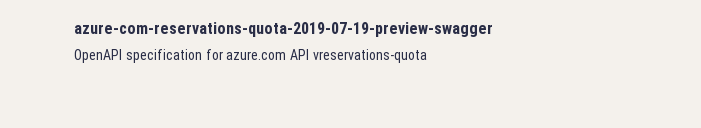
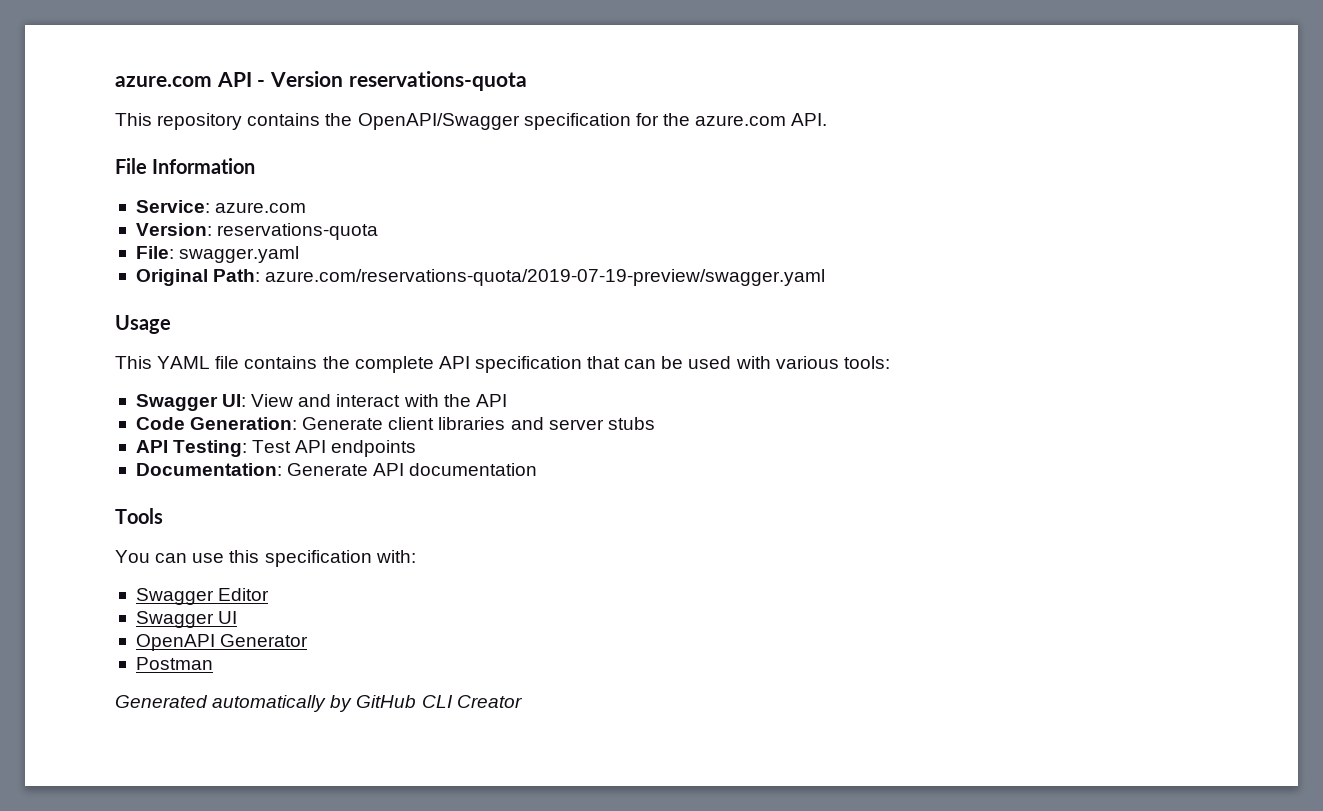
- azure-com-reservations-quota-2019-07-19-preview-swagger
- OpenAPI specification for azure.com API vreservations-quota
+ azure.com API - Version reservations-quota
+ This repository contains the OpenAPI/Swagger specification for the azure.com API.
+ File Information
+ Service: azure.com
+ Version: reservations-quota
+ File: swagger.yaml
+ Original Path: azure.com/reservations-quota/2019-07-19-preview/swagger.yaml
+ Usage
+ This YAML file contains the complete API specification that can be used with various tools:
+ Swagger UI: View and interact with the API
+ Code Generation: Generate client libraries and server stubs
+ API Testing: Test API endpoints
+ Documentation: Generate API documentation
+ Tools
+ You can use this specification with:
+ Swagger Editor
+ Swagger UI
+ OpenAPI Generator
+ Postman
+ Generated automatically by GitHub CLI Creator

